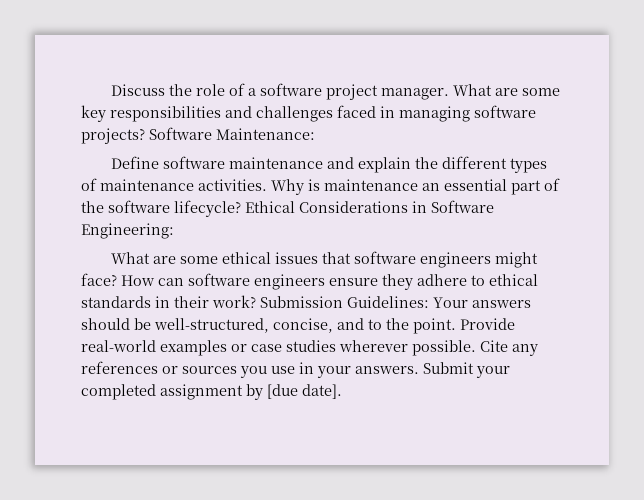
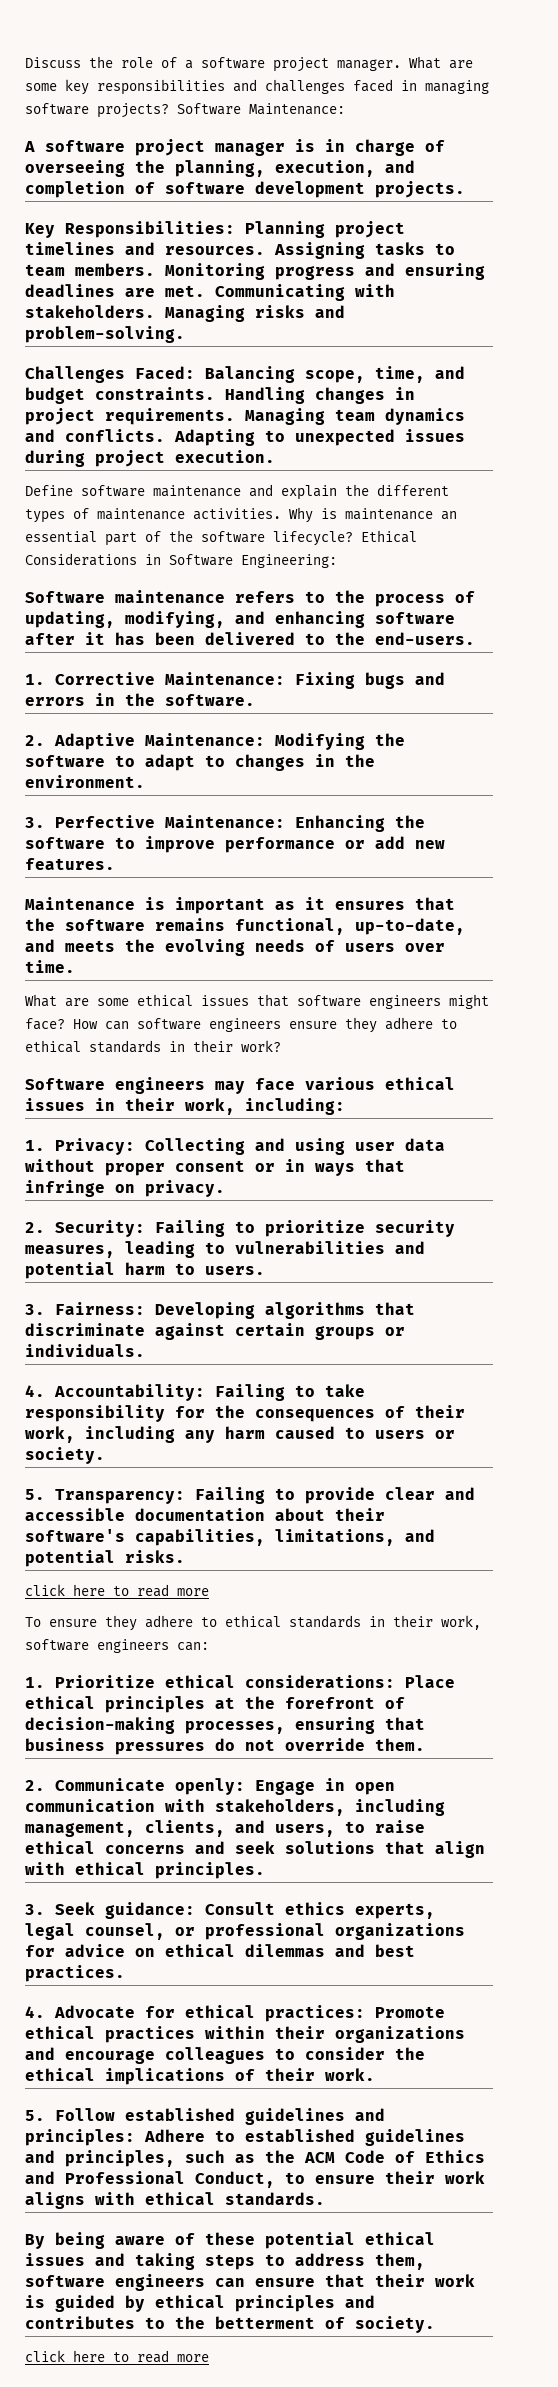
+ A software project manager is in charge of overseeing the planning, execution, and completion of software development projects.
+ Key Responsibilities: Planning project timelines and resources. Assigning tasks to team members. Monitoring progress and ensuring deadlines are met. Communicating with stakeholders. Managing risks and problem-solving.
+ Challenges Faced: Balancing scope, time, and budget constraints. Handling changes in project requirements. Managing team dynamics and conflicts. Adapting to unexpected issues during project execution.
+ Software maintenance refers to the process of updating, modifying, and enhancing software after it has been delivered to the end-users.
+ 1. Corrective Maintenance: Fixing bugs and errors in the software.
+ 2. Adaptive Maintenance: Modifying the software to adapt to changes in the environment.
+ 3. Perfective Maintenance: Enhancing the software to improve performance or add new features.
+ Maintenance is important as it ensures that the software remains functional, up-to-date, and meets the evolving needs of users over time.
- How can software engineers ensure they adhere to ethical standards in their work? Submission Guidelines: Your answers should be well-structured, concise, and to the point. Provide real-world examples or case studies wherever possible. Cite any references or sources you use in your answers. Submit your completed assignment by [due date].
+ How can software engineers ensure they adhere to ethical standards in their work?
+ Software engineers may face various ethical issues in their work, including:
+ 1. Privacy: Collecting and using user data without proper consent or in ways that infringe on privacy.
+ 2. Security: Failing to prioritize security measures, leading to vulnerabilities and potential harm to users.
+ 3. Fairness: Developing algorithms that discriminate against certain groups or individuals.
+ 4. Accountability: Failing to take responsibility for the consequences of their work, including any harm caused to users or society.
+ 5. Transparency: Failing to provide clear and accessible documentation about their software's capabilities, limitations, and potential risks.
+ click here to read more
+ To ensure they adhere to ethical standards in their work, software engineers can:
+ 1. Prioritize ethical considerations: Place ethical principles at the forefront of decision-making processes, ensuring that business pressures do not override them.
+ 2. Communicate openly: Engage in open communication with stakeholders, including management, clients, and users, to raise ethical concerns and seek solutions that align with ethical principles.
+ 3. Seek guidance: Consult ethics experts, legal counsel, or professional organizations for advice on ethical dilemmas and best practices.
+ 4. Advocate for ethical practices: Promote ethical practices within their organizations and encourage colleagues to consider the ethical implications of their work.
+ 5. Follow established guidelines and principles: Adhere to established guidelines and principles, such as the ACM Code of Ethics and Professional Conduct, to ensure their work aligns with ethical standards.
+ By being aware of these potential ethical issues and taking steps to address them, software engineers can ensure that their work is guided by ethical principles and contributes to the betterment of society.
+ click here to read more

